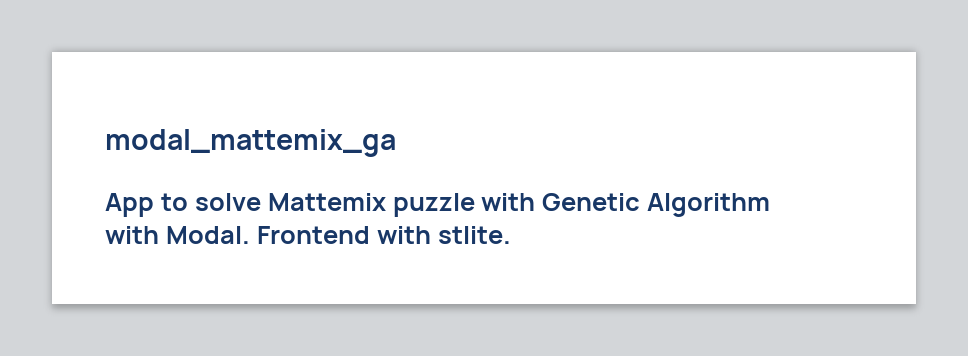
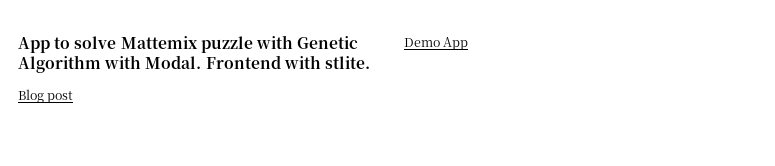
- modal_mattemix_ga
+ Blog post
+ Demo App

